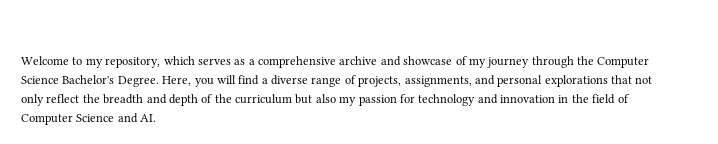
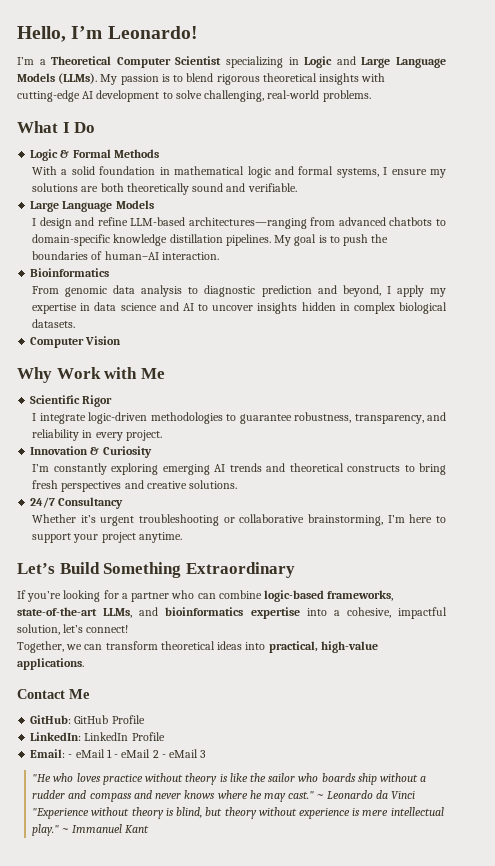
- Welcome to my repository, which serves as a comprehensive archive and showcase of my journey through the Computer Science Bachelor's Degree. Here, you will find a diverse range of projects, assignments, and personal explorations that not only reflect the breadth and depth of the curriculum but also my passion for technology and innovation in the field of Computer Science and AI.
+ Hello, I’m Leonardo!
+ I’m a Theoretical Computer Scientist specializing in Logic and Large Language Models (LLMs). My passion is to blend rigorous theoretical insights with cutting-edge AI development to solve challenging, real-world problems.
+ What I Do
+ Logic & Formal Methods
+ With a solid foundation in mathematical logic and formal systems, I ensure my solutions are both theoretically sound and verifiable.
+ Large Language Models
+ I design and refine LLM-based architectures—ranging from advanced chatbots to domain-specific knowledge distillation pipelines. My goal is to push the boundaries of human–AI interaction.
+ Bioinformatics
+ From genomic data analysis to diagnostic prediction and beyond, I apply my expertise in data science and AI to uncover insights hidden in complex biological datasets.
+ Computer Vision
+ Why Work with Me
+ Scientific Rigor
+ I integrate logic-driven methodologies to guarantee robustness, transparency, and reliability in every project.
+ Innovation & Curiosity
+ I’m constantly exploring emerging AI trends and theoretical constructs to bring fresh perspectives and creative solutions.
+ 24/7 Consultancy
+ Whether it’s urgent troubleshooting or collaborative brainstorming, I’m here to support your project anytime.
+ Let’s Build Something Extraordinary
+ If you’re looking for a partner who can combine logic-based frameworks, state-of-the-art LLMs, and bioinformatics expertise into a cohesive, impactful solution, let’s connect!
+ Together, we can transform theoretical ideas into practical, high-value applications.
+ Contact Me
+ GitHub: GitHub Profile
+ LinkedIn: LinkedIn Profile
+ Email: - eMail 1 - eMail 2 - eMail 3
+ "He who loves practice without theory is like the sailor who boards ship without a rudder and compass and never knows where he may cast." ~ Leonardo da Vinci "Experience without theory is blind, but theory without experience is mere intellectual play." ~ Immanuel Kant

